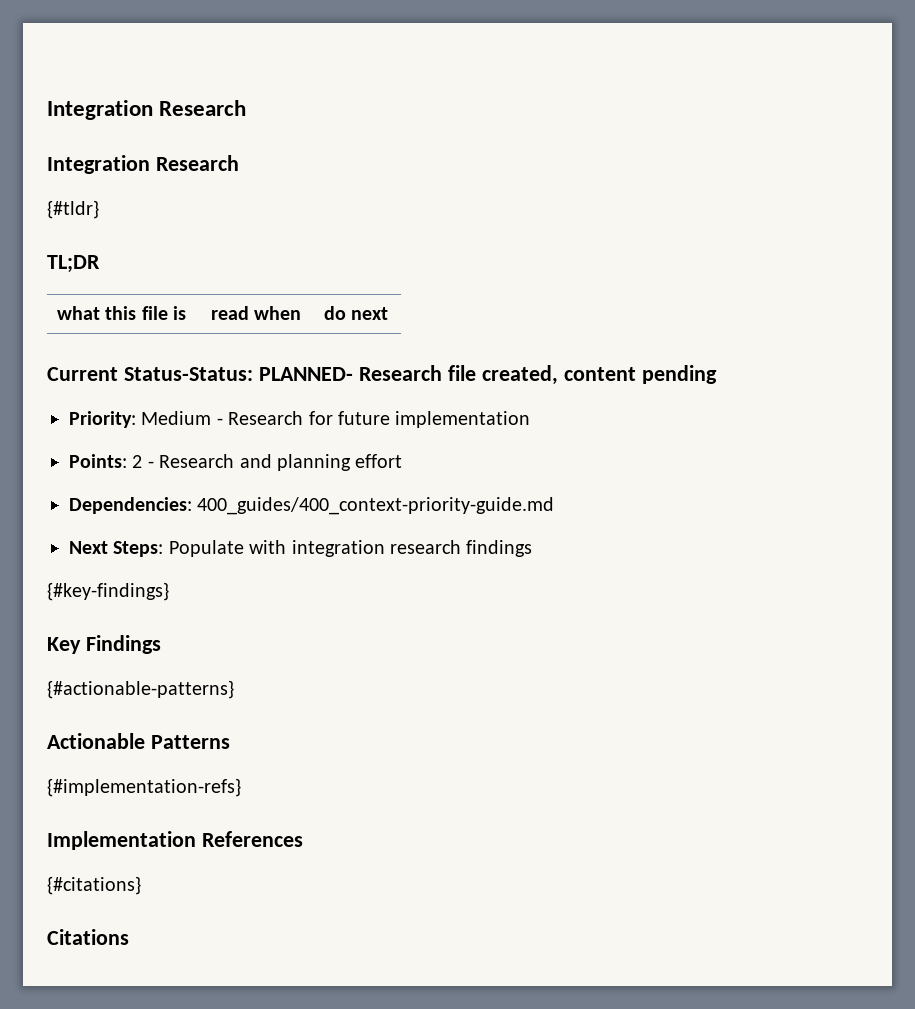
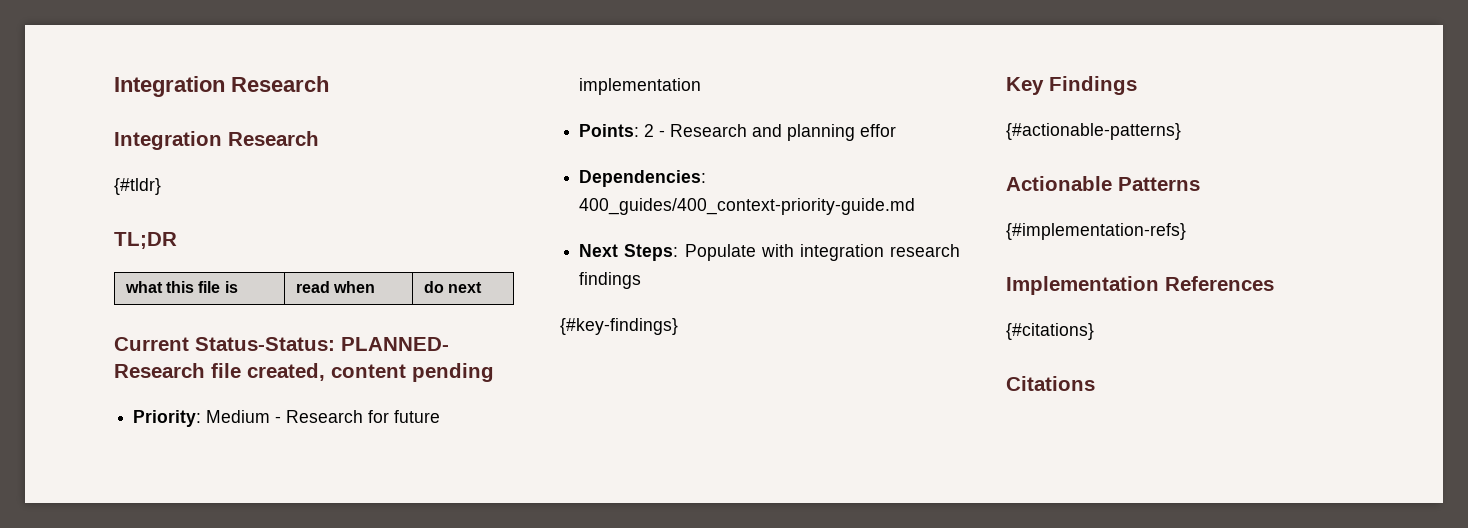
- Points: 2 - Research and planning effort
+ Points: 2 - Research and planning effor

